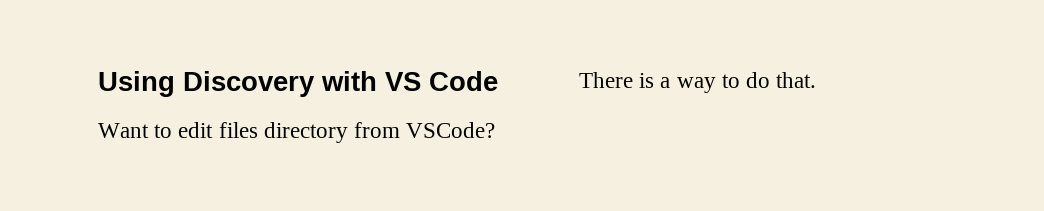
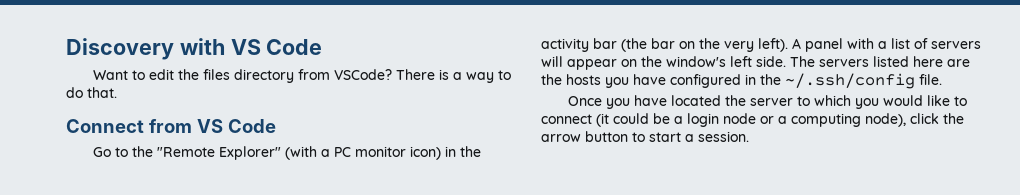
- Using Discovery with VS Code
+ Discovery with VS Code
- Want to edit files directory from VSCode?
+ Want to edit the files directory from VSCode?
+ Connect from VS Code
+ Go to the "Remote Explorer" (with a PC monitor icon) in the activity bar (the bar on the very left). A panel with a list of servers will appear on the window's left side. The servers listed here are the hosts you have configured in the ~/.ssh/config file.
+ Once you have located the server to which you would like to connect (it could be a login node or a computing node), click the arrow button to start a session.

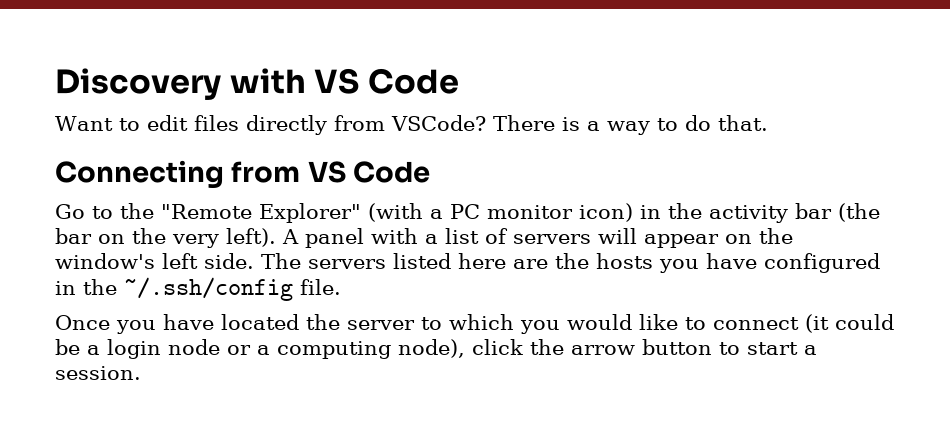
- Want to edit the files directory from VSCode?
+ Want to edit files directly from VSCode?
- Connect from VS Code
+ Connecting from VS Code

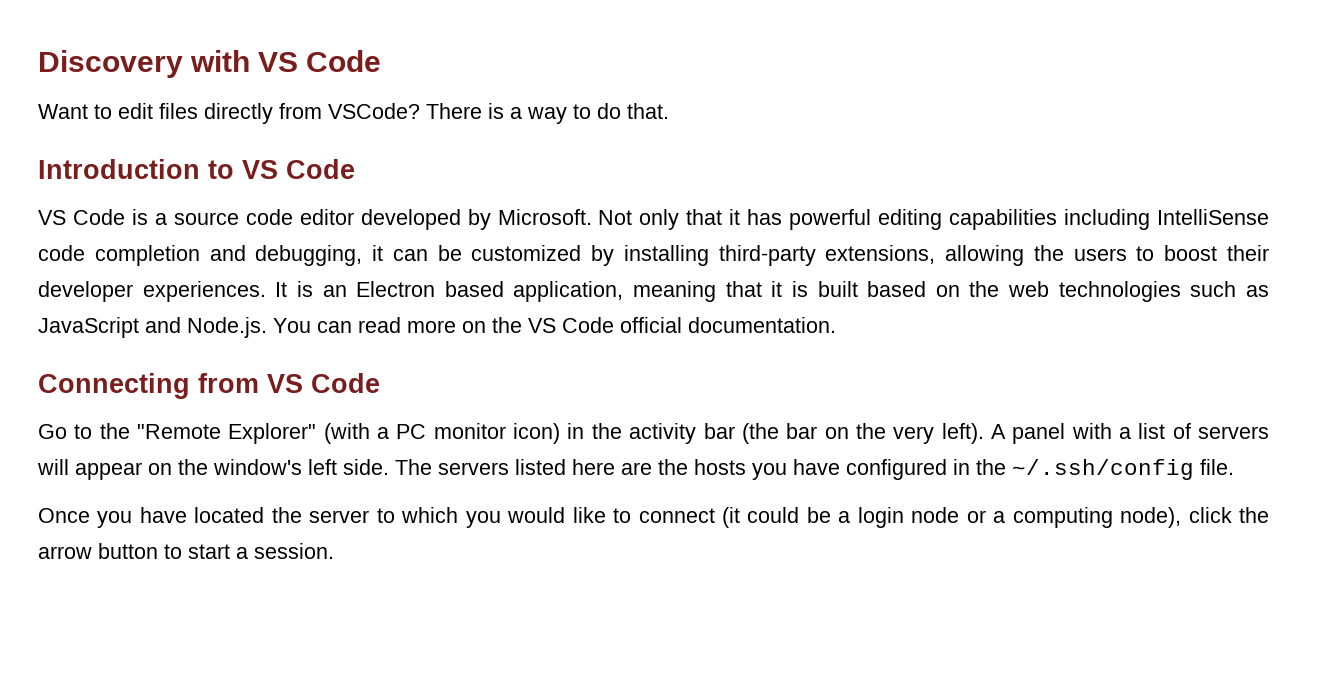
+ Introduction to VS Code
+ VS Code is a source code editor developed by Microsoft. Not only that it has powerful editing capabilities including IntelliSense code completion and debugging, it can be customized by installing third-party extensions, allowing the users to boost their developer experiences. It is an Electron based application, meaning that it is built based on the web technologies such as JavaScript and Node.js. You can read more on the VS Code official documentation.

